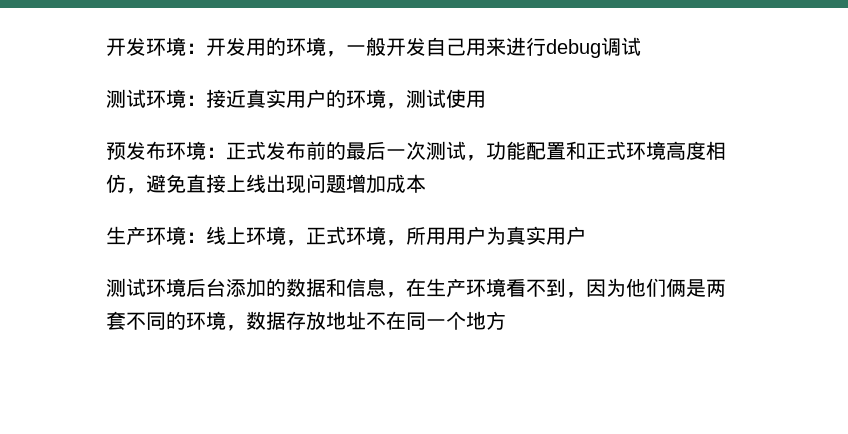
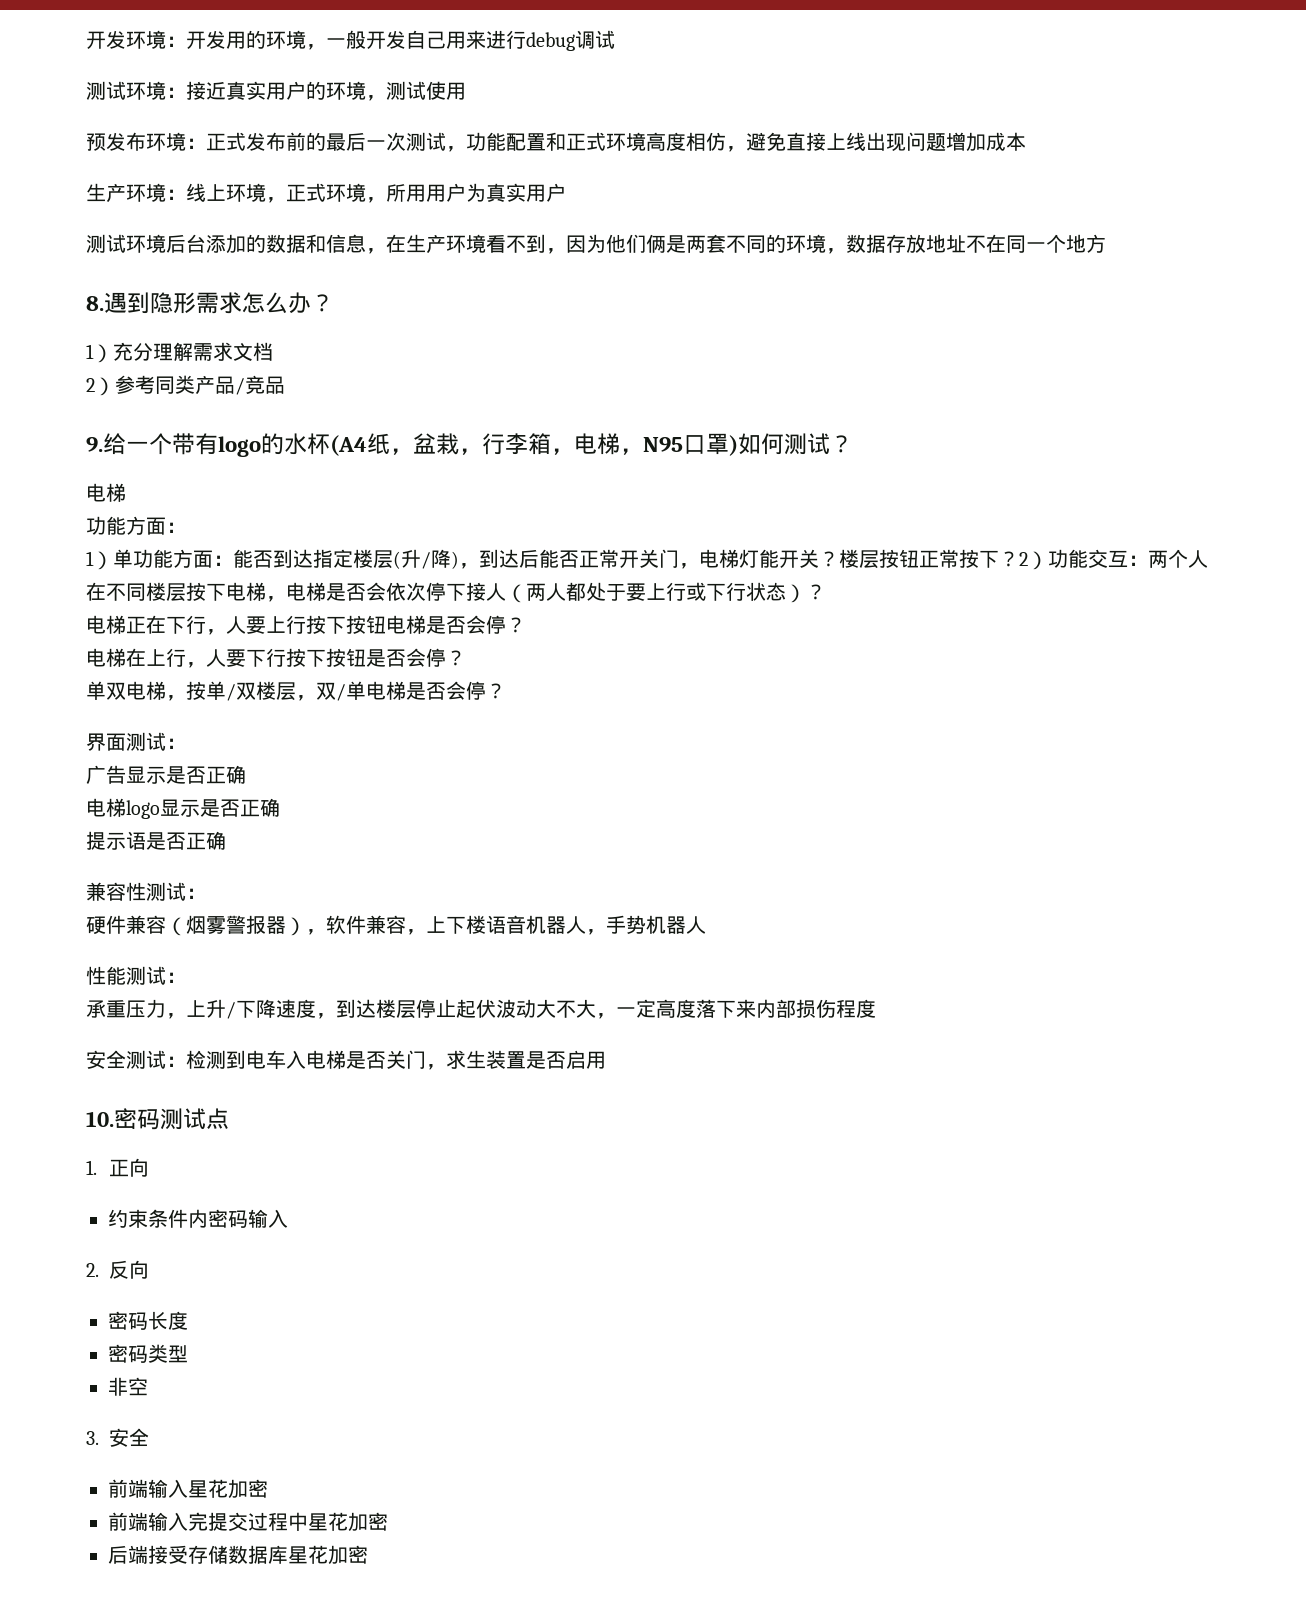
+ 8.遇到隐形需求怎么办？
+ 1）充分理解需求文档
+ 2）参考同类产品/竞品
+ 9.给一个带有logo的水杯(A4纸，盆栽，行李箱，电梯，N95口罩)如何测试？
+ 电梯
+ 功能方面：
+ 1）单功能方面：能否到达指定楼层(升/降)，到达后能否正常开关门，电梯灯能开关？楼层按钮正常按下？2）功能交互：两个人在不同楼层按下电梯，电梯是否会依次停下接人（两人都处于要上行或下行状态）？
+ 电梯正在下行，人要上行按下按钮电梯是否会停？
+ 电梯在上行，人要下行按下按钮是否会停？
+ 单双电梯，按单/双楼层，双/单电梯是否会停？
+ 界面测试：
+ 广告显示是否正确
+ 电梯logo显示是否正确
+ 提示语是否正确
+ 兼容性测试：
+ 硬件兼容（烟雾警报器），软件兼容，上下楼语音机器人，手势机器人
+ 性能测试：
+ 承重压力，上升/下降速度，到达楼层停止起伏波动大不大，一定高度落下来内部损伤程度
+ 安全测试：检测到电车入电梯是否关门，求生装置是否启用
+ 10.密码测试点
+ 1.正向
+ 约束条件内密码输入
+ 2.反向
+ 密码长度
+ 密码类型
+ 非空
+ 3.安全
+ 前端输入星花加密
+ 前端输入完提交过程中星花加密
+ 后端接受存储数据库星花加密

